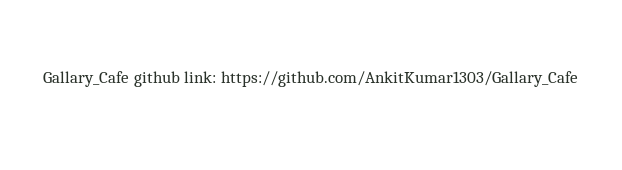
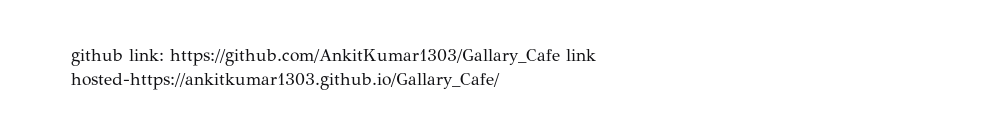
- Gallary_Cafe github link: https://github.com/AnkitKumar1303/Gallary_Cafe
+ github link: https://github.com/AnkitKumar1303/Gallary_Cafe link hosted-https://ankitkumar1303.github.io/Gallary_Cafe/

